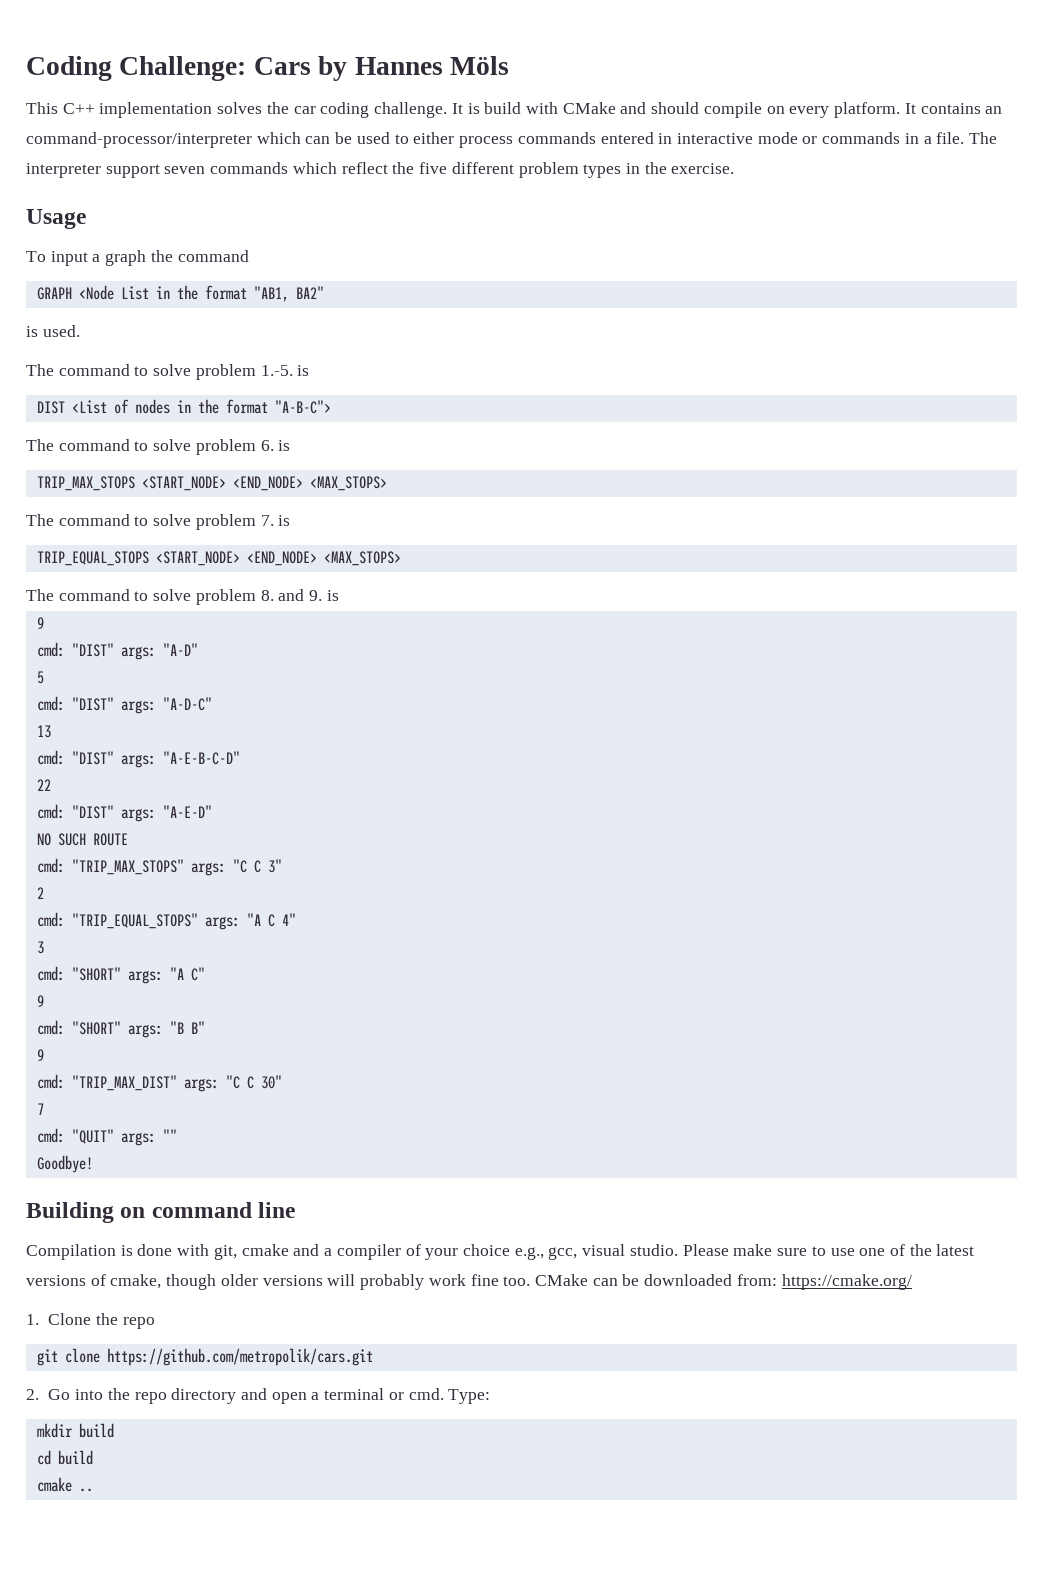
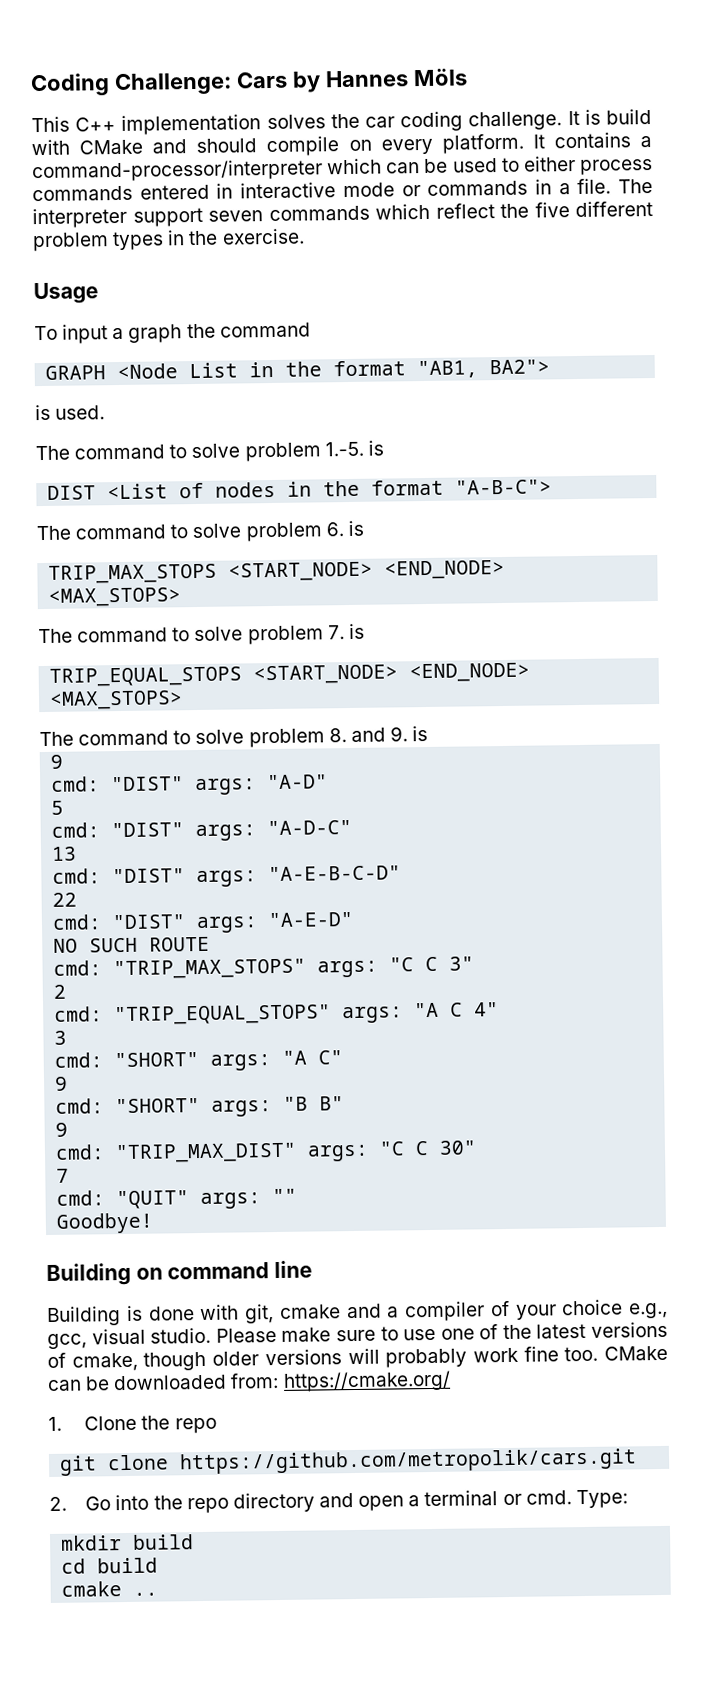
- It contains an command-processor/interpreter which can be used to either process commands entered in interactive mode or commands in a file.
+ It contains a command-processor/interpreter which can be used to either process commands entered in interactive mode or commands in a file.
- GRAPH <Node List in the format "AB1, BA2"
+ GRAPH <Node List in the format "AB1, BA2">
- Compilation is done with git, cmake and a compiler of your choice e.g., gcc, visual studio.
+ Building is done with git, cmake and a compiler of your choice e.g., gcc, visual studio.

